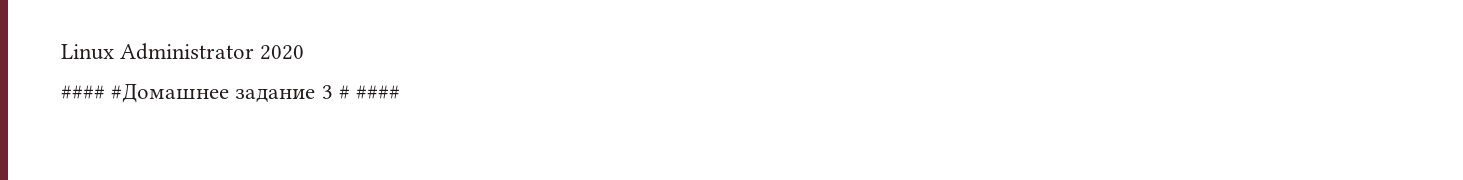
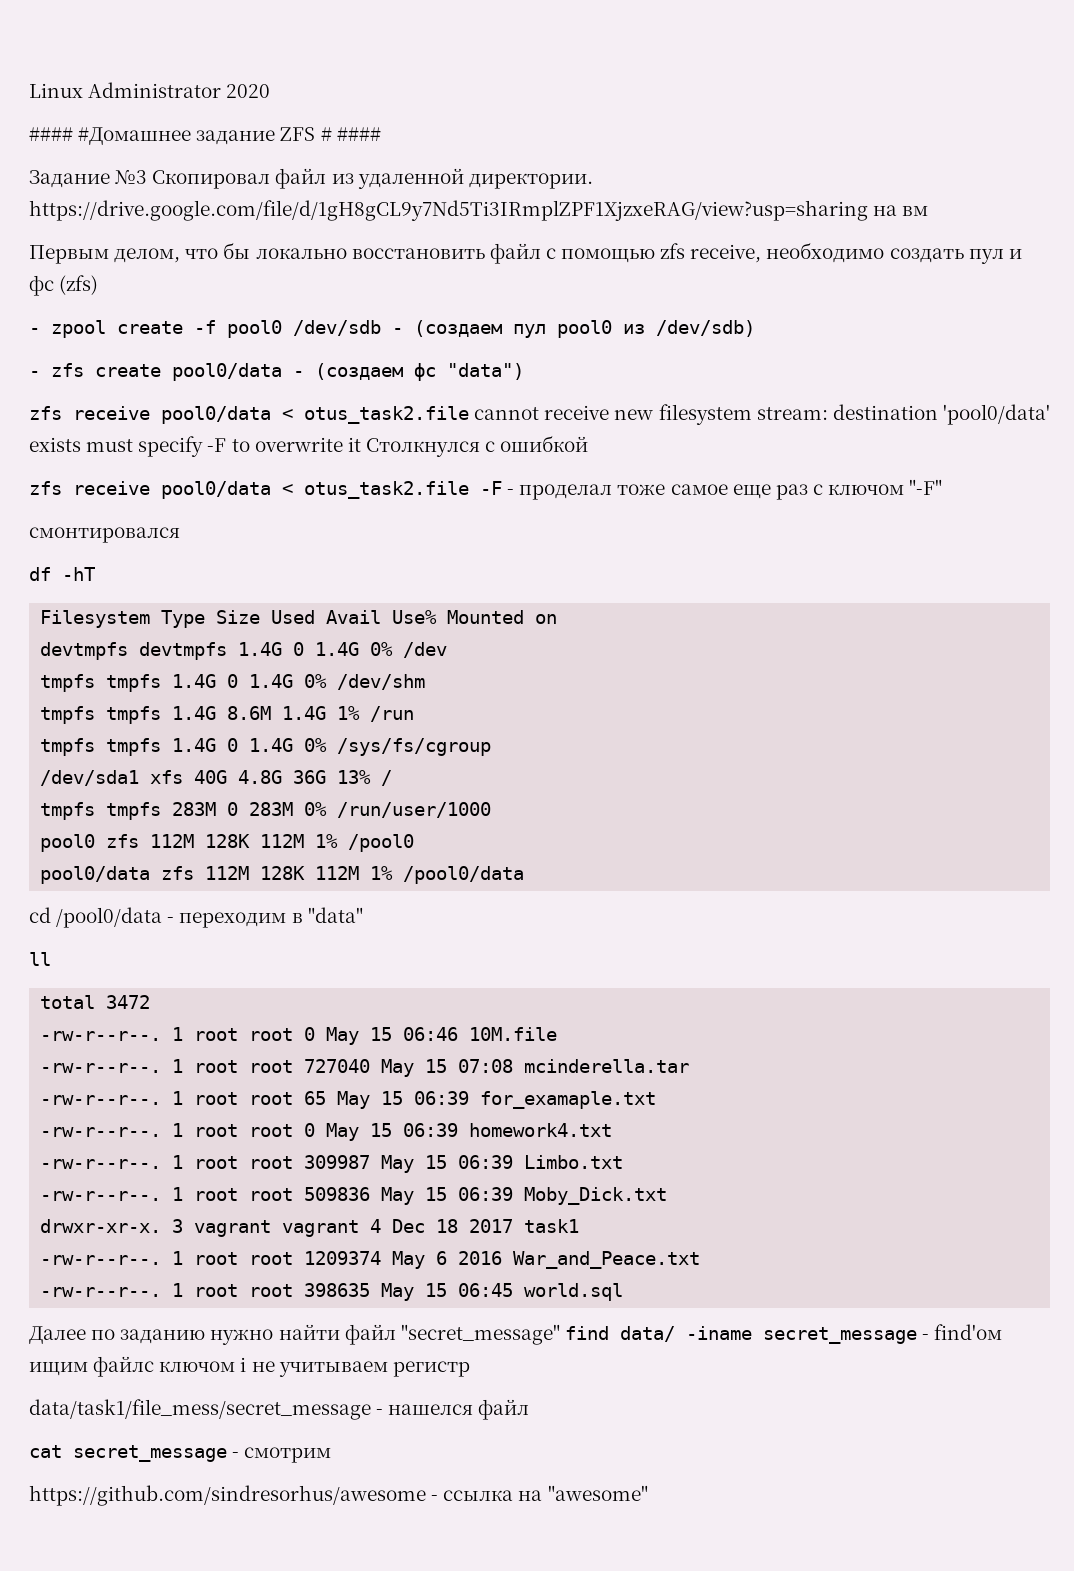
- #### #Домашнее задание 3 # ####
+ #### #Домашнее задание ZFS # ####
+ Задание №3 Скопировал файл из удаленной директории. https://drive.google.com/file/d/1gH8gCL9y7Nd5Ti3IRmplZPF1XjzxeRAG/view?usp=sharing на вм
+ Первым делом, что бы локально восстановить файл с помощью zfs receive, необходимо создать пул и фс (zfs)
+ - zpool create -f pool0 /dev/sdb - (создаем пул pool0 из /dev/sdb)
+ - zfs create pool0/data - (создаем фс "data")
+ zfs receive pool0/data < otus_task2.file cannot receive new filesystem stream: destination 'pool0/data' exists must specify -F to overwrite it Столкнулся с ошибкой
+ zfs receive pool0/data < otus_task2.file -F - проделал тоже самое еще раз с ключом "-F"
+ смонтировался
+ df -hT
+ Filesystem Type Size Used Avail Use% Mounted on
+ devtmpfs devtmpfs 1.4G 0 1.4G 0% /dev
+ tmpfs tmpfs 1.4G 0 1.4G 0% /dev/shm
+ tmpfs tmpfs 1.4G 8.6M 1.4G 1% /run
+ tmpfs tmpfs 1.4G 0 1.4G 0% /sys/fs/cgroup
+ /dev/sda1 xfs 40G 4.8G 36G 13% /
+ tmpfs tmpfs 283M 0 283M 0% /run/user/1000
+ pool0 zfs 112M 128K 112M 1% /pool0
+ pool0/data zfs 112M 128K 112M 1% /pool0/data
+ cd /pool0/data - переходим в "data"
+ ll
+ total 3472
+ -rw-r--r--. 1 root root 0 May 15 06:46 10M.file
+ -rw-r--r--. 1 root root 727040 May 15 07:08 mcinderella.tar
+ -rw-r--r--. 1 root root 65 May 15 06:39 for_examaple.txt
+ -rw-r--r--. 1 root root 0 May 15 06:39 homework4.txt
+ -rw-r--r--. 1 root root 309987 May 15 06:39 Limbo.txt
+ -rw-r--r--. 1 root root 509836 May 15 06:39 Moby_Dick.txt
+ drwxr-xr-x. 3 vagrant vagrant 4 Dec 18 2017 task1
+ -rw-r--r--. 1 root root 1209374 May 6 2016 War_and_Peace.txt
+ -rw-r--r--. 1 root root 398635 May 15 06:45 world.sql
+ Далее по заданию нужно найти файл "secret_message" find data/ -iname secret_message - find'ом ищим файлс ключом i не учитываем регистр
+ data/task1/file_mess/secret_message - нашелся файл
+ cat secret_message - смотрим
+ https://github.com/sindresorhus/awesome - ссылка на "awesome"

